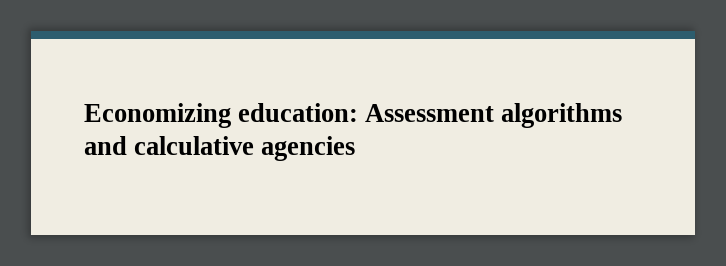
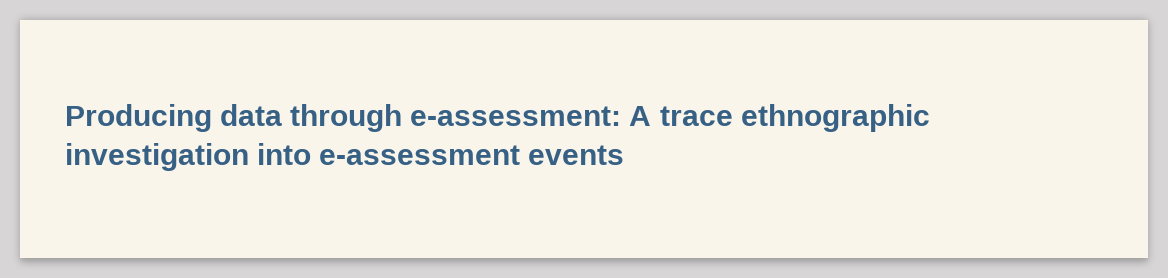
- Economizing education: Assessment algorithms and calculative agencies
+ Producing data through e-assessment: A trace ethnographic investigation into e-assessment events

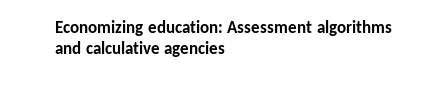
- Producing data through e-assessment: A trace ethnographic investigation into e-assessment events
+ Economizing education: Assessment algorithms and calculative agencies

